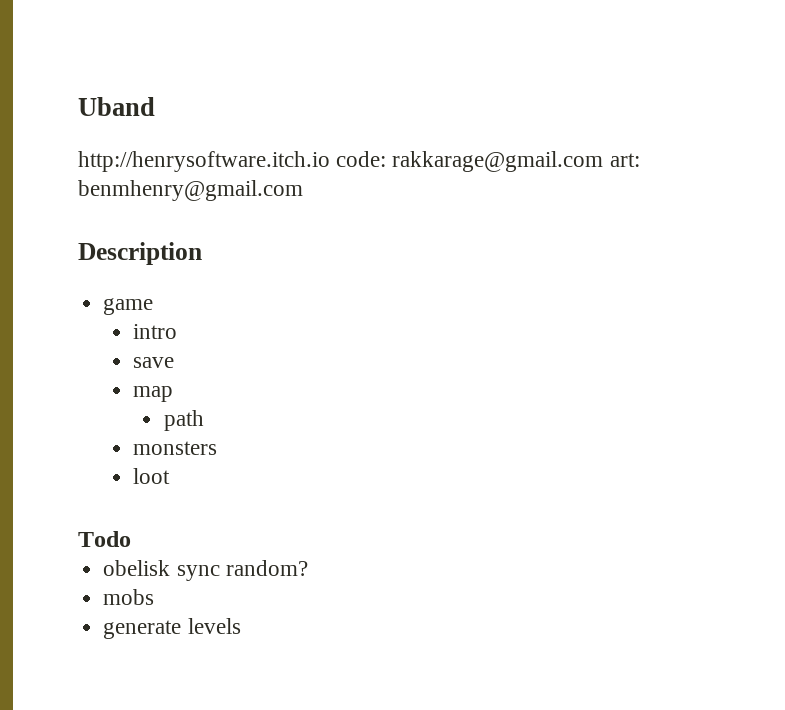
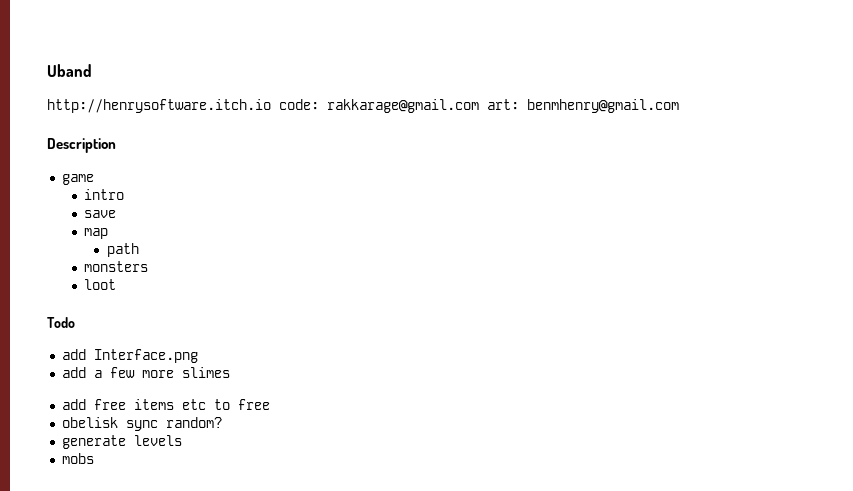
+ add Interface.png
+ add a few more slimes
+ add free items etc to free
- mobs
+ mobs

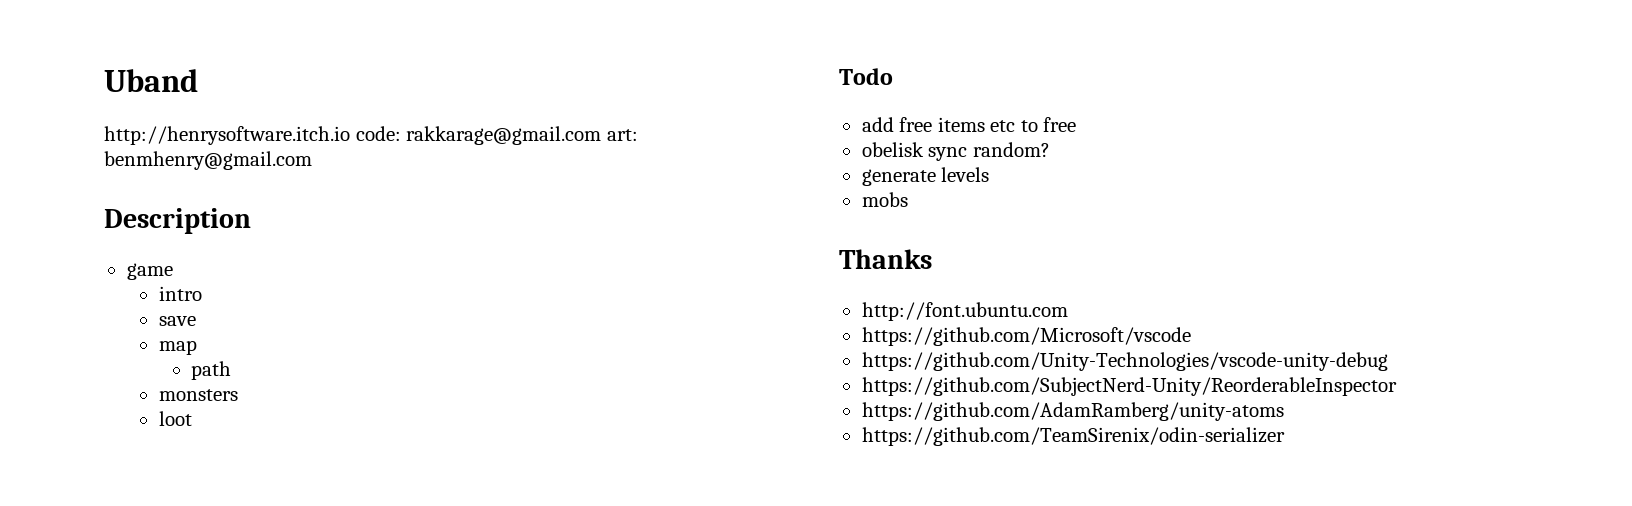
- add Interface.png
- add a few more slimes
+ Thanks
+ http://font.ubuntu.com
+ https://github.com/Microsoft/vscode
+ https://github.com/Unity-Technologies/vscode-unity-debug
+ https://github.com/SubjectNerd-Unity/ReorderableInspector
+ https://github.com/AdamRamberg/unity-atoms
+ https://github.com/TeamSirenix/odin-serializer

